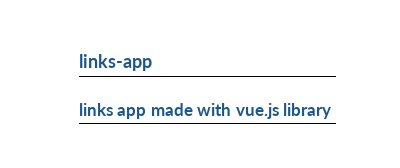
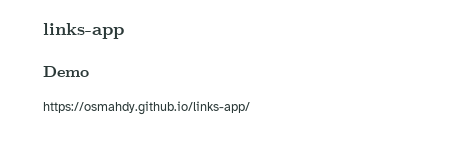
- links app made with vue.js library
+ Demo
+ https://osmahdy.github.io/links-app/

